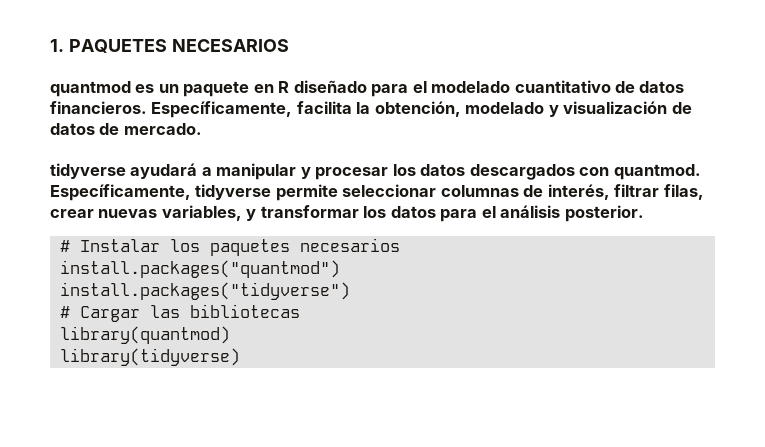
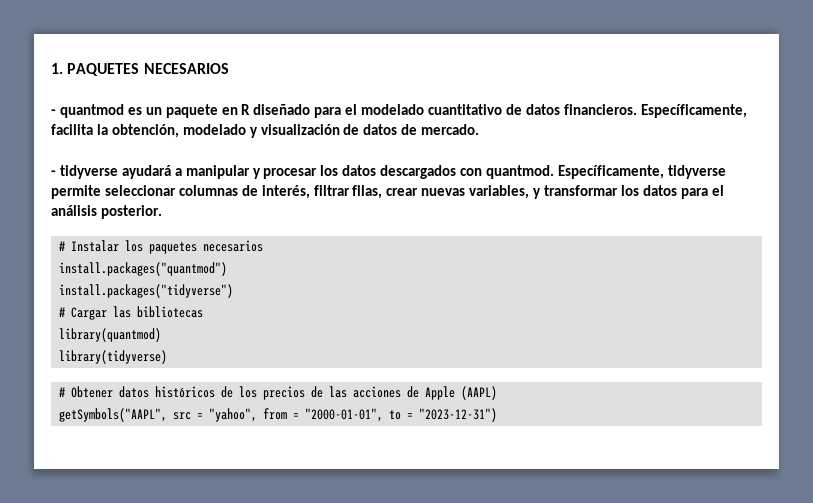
- quantmod es un paquete en R diseñado para el modelado cuantitativo de datos financieros.
+ - quantmod es un paquete en R diseñado para el modelado cuantitativo de datos financieros.
- tidyverse ayudará a manipular y procesar los datos descargados con quantmod.
+ - tidyverse ayudará a manipular y procesar los datos descargados con quantmod.
+ # Obtener datos históricos de los precios de las acciones de Apple (AAPL)
+ getSymbols("AAPL", src = "yahoo", from = "2000-01-01", to = "2023-12-31")

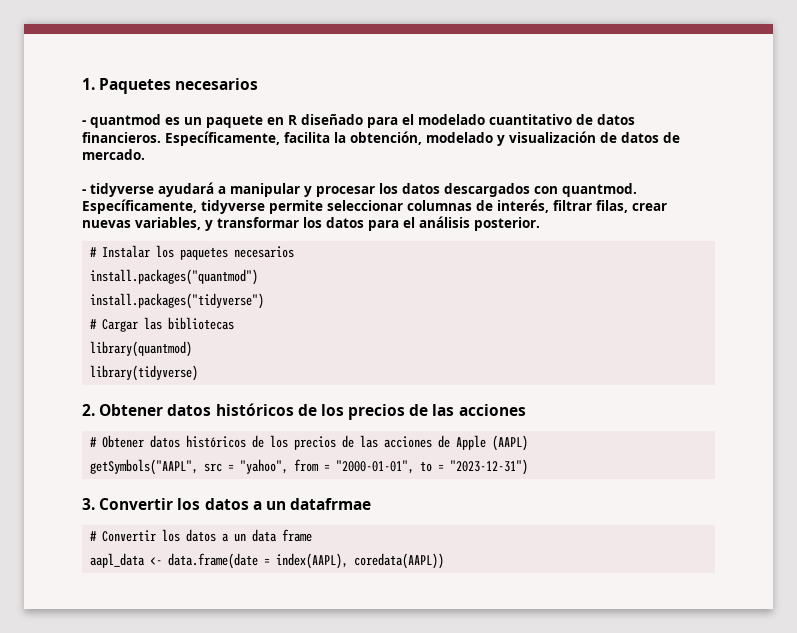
- 1. PAQUETES NECESARIOS
+ 1. Paquetes necesarios
+ 2. Obtener datos históricos de los precios de las acciones
+ 3. Convertir los datos a un datafrmae
+ # Convertir los datos a un data frame
+ aapl_data <- data.frame(date = index(AAPL), coredata(AAPL))

